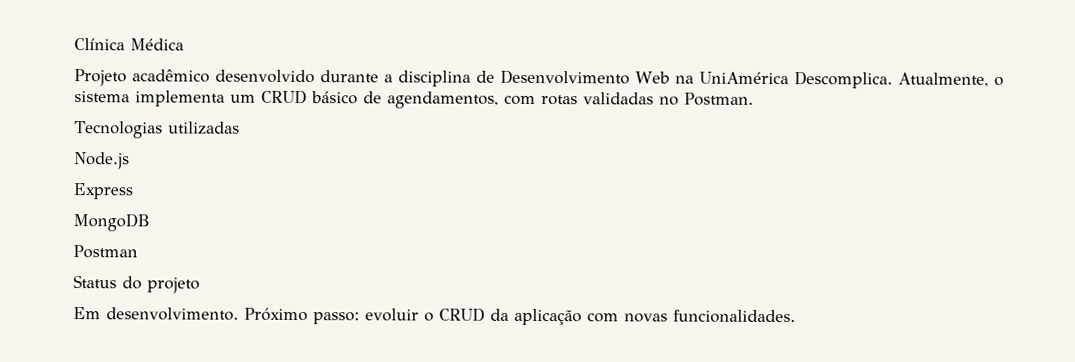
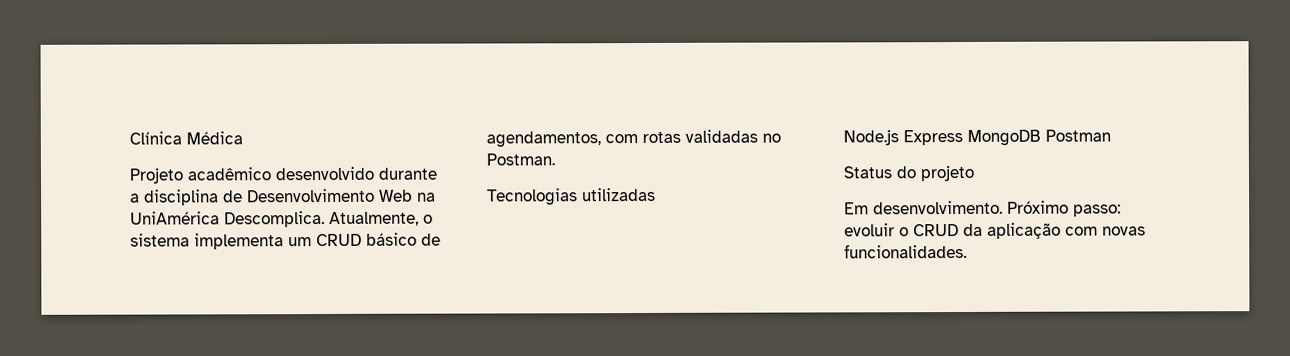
- Node.js
- Express
- MongoDB
- Postman
+ Node.js Express MongoDB Postman

